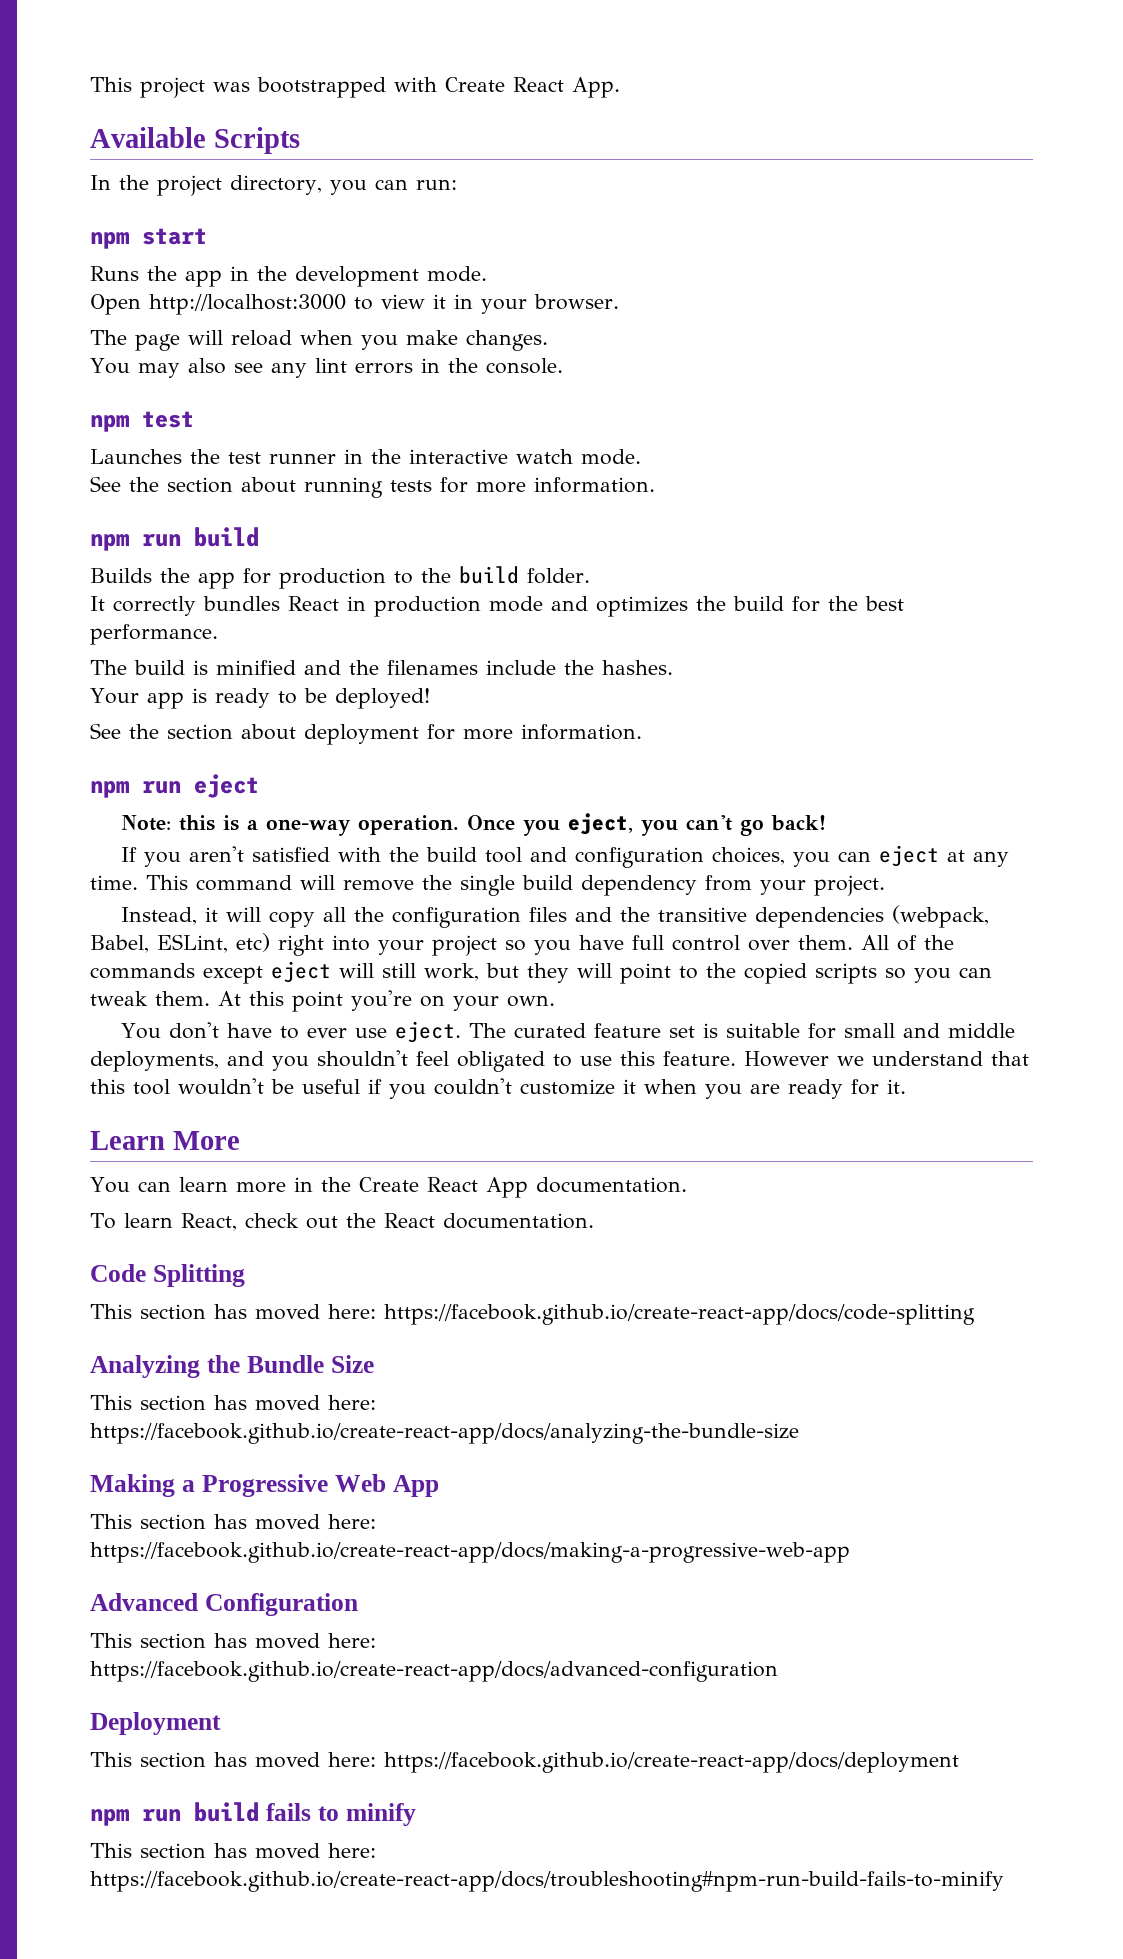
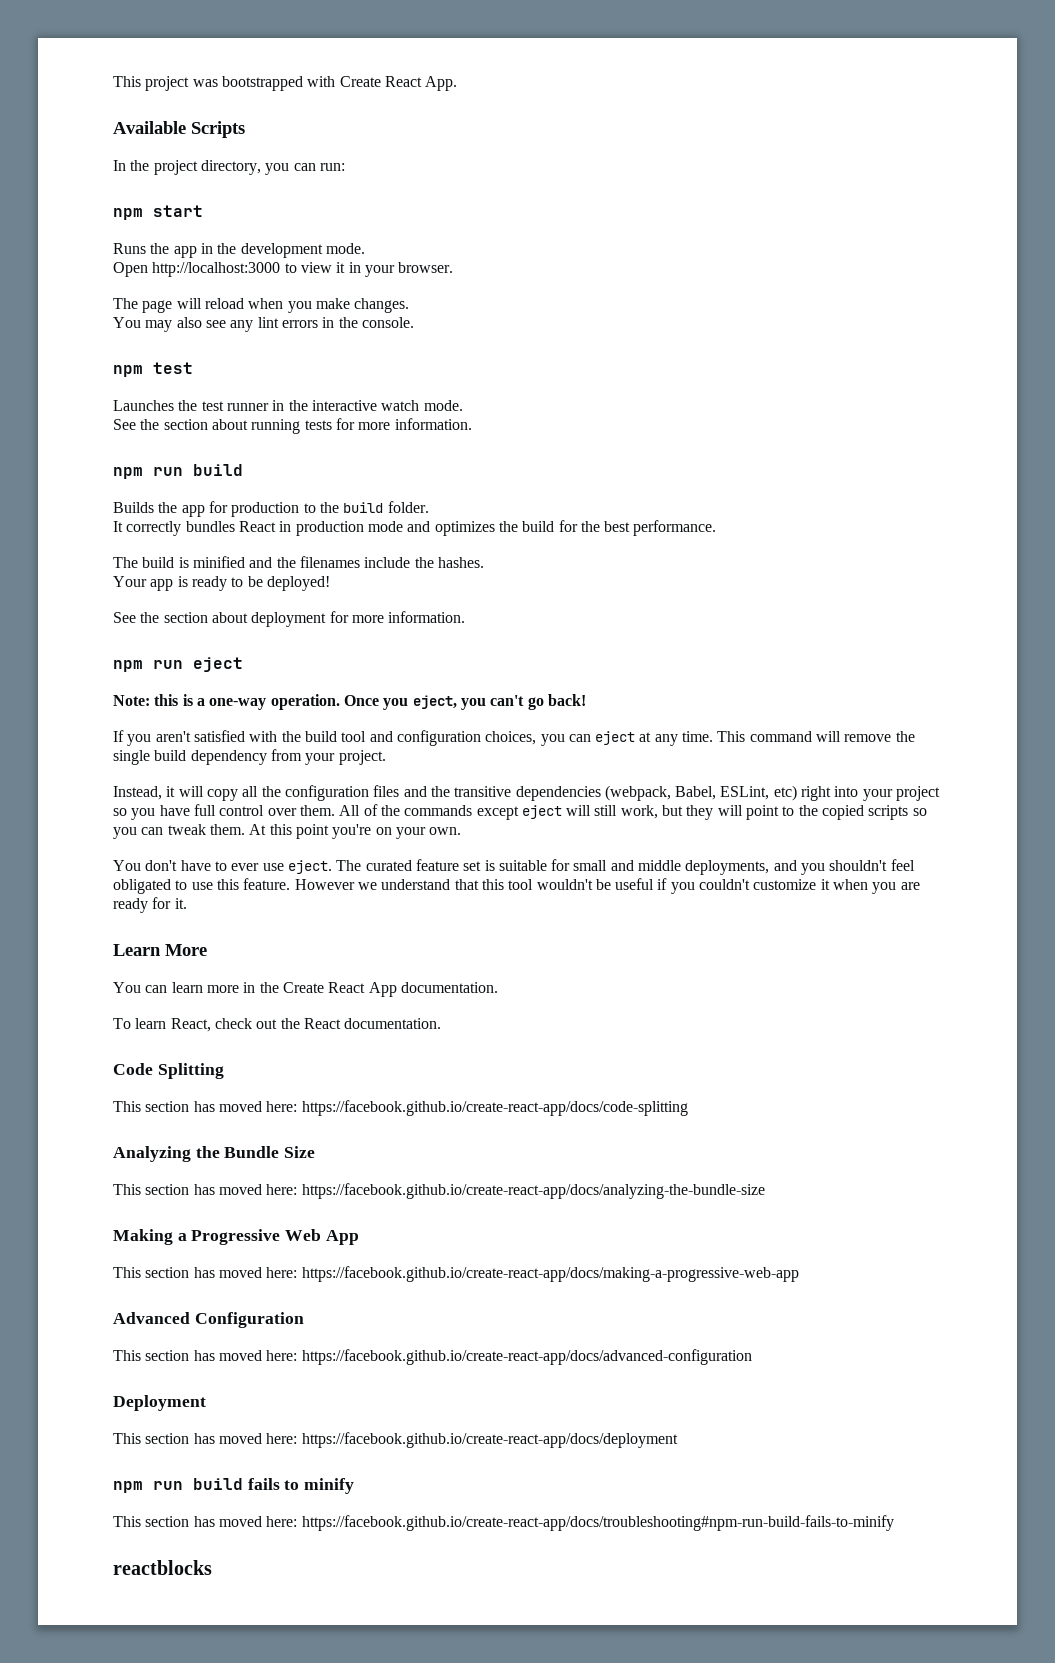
+ reactblocks

